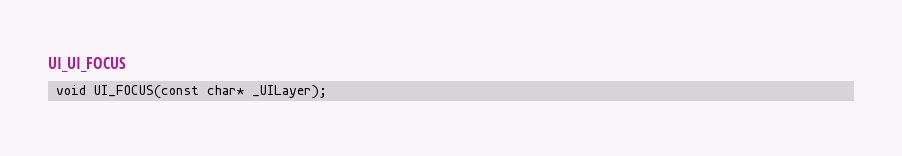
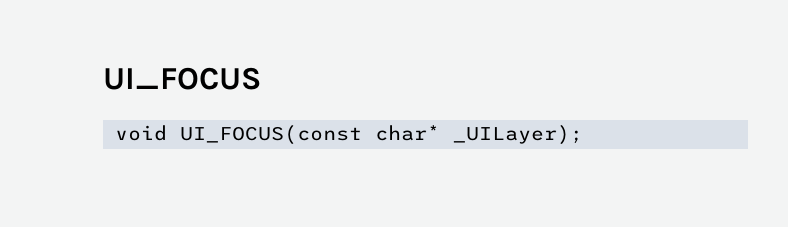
- UI_UI_FOCUS
+ UI_FOCUS

